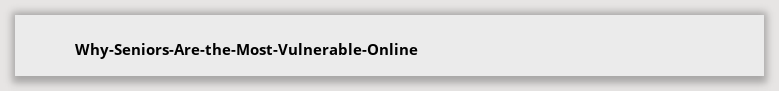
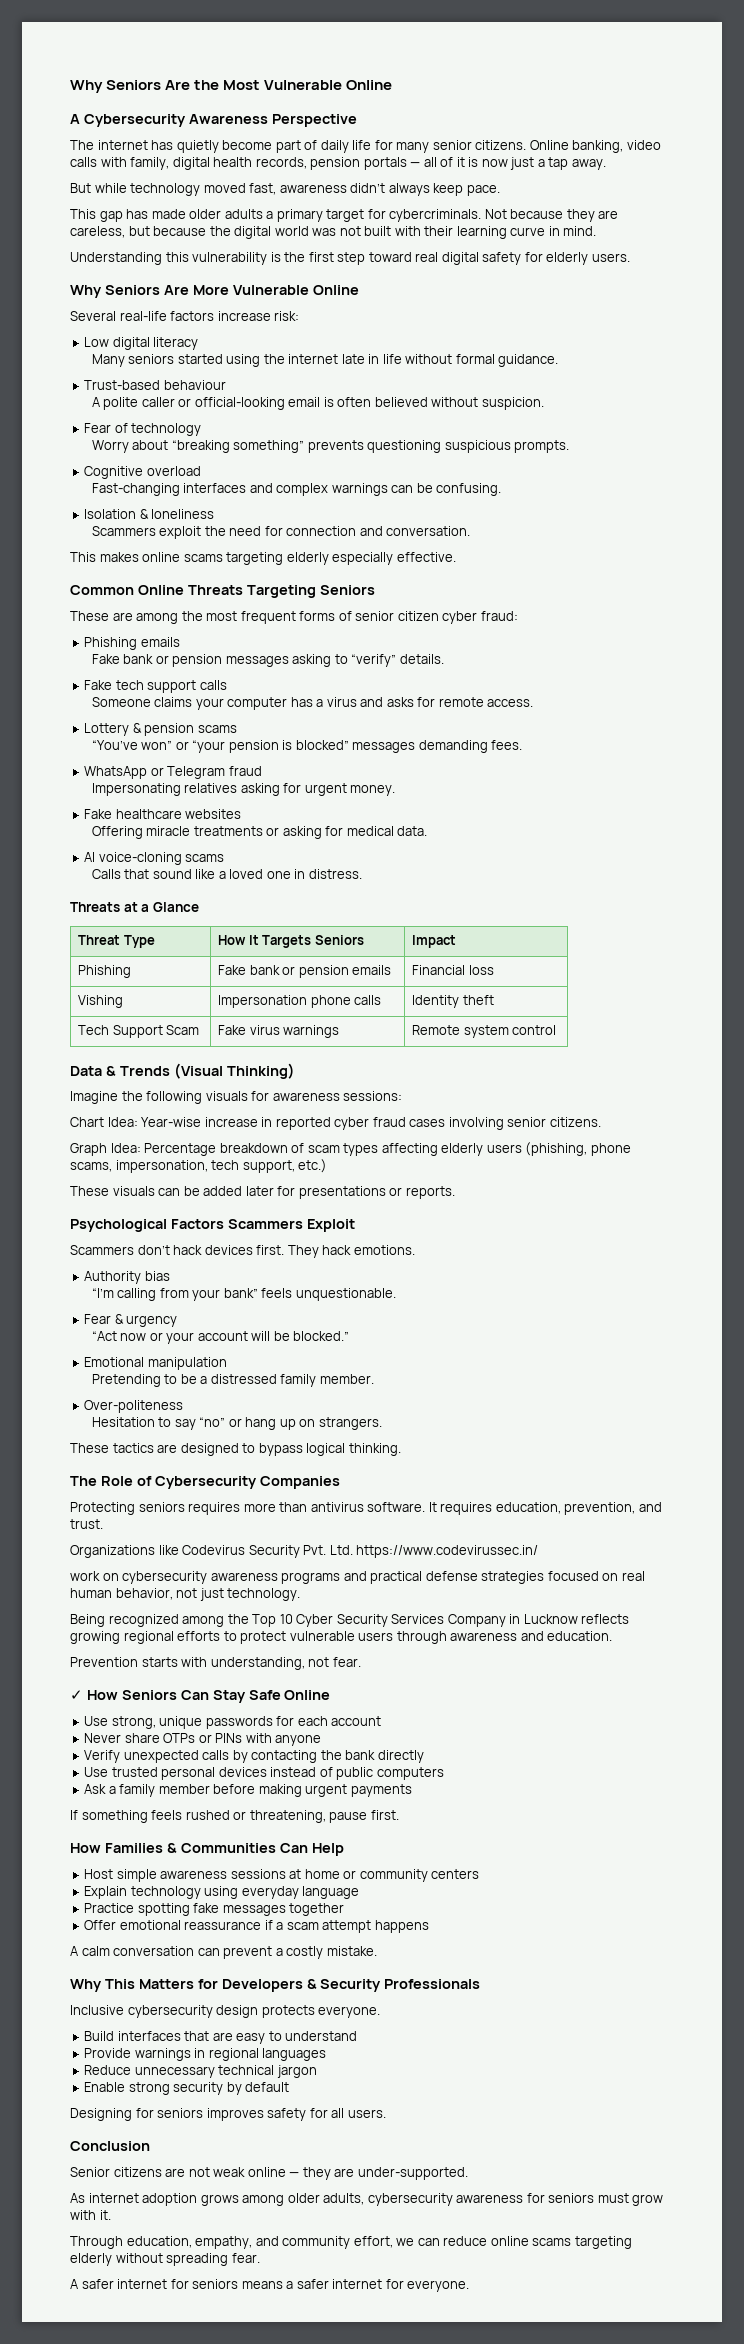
- Why-Seniors-Are-the-Most-Vulnerable-Online
+ Why Seniors Are the Most Vulnerable Online
+ A Cybersecurity Awareness Perspective
+ The internet has quietly become part of daily life for many senior citizens. Online banking, video calls with family, digital health records, pension portals — all of it is now just a tap away.
+ But while technology moved fast, awareness didn’t always keep pace.
+ This gap has made older adults a primary target for cybercriminals. Not because they are careless, but because the digital world was not built with their learning curve in mind.
+ Understanding this vulnerability is the first step toward real digital safety for elderly users.
+ Why Seniors Are More Vulnerable Online
+ Several real-life factors increase risk:
+ Low digital literacy
+ Many seniors started using the internet late in life without formal guidance.
+ Trust-based behaviour
+ A polite caller or official-looking email is often believed without suspicion.
+ Fear of technology
+ Worry about “breaking something” prevents questioning suspicious prompts.
+ Cognitive overload
+ Fast-changing interfaces and complex warnings can be confusing.
+ Isolation & loneliness
+ Scammers exploit the need for connection and conversation.
+ This makes online scams targeting elderly especially effective.
+ Common Online Threats Targeting Seniors
+ These are among the most frequent forms of senior citizen cyber fraud:
+ Phishing emails
+ Fake bank or pension messages asking to “verify” details.
+ Fake tech support calls
+ Someone claims your computer has a virus and asks for remote access.
+ Lottery & pension scams
+ “You’ve won” or “your pension is blocked” messages demanding fees.
+ WhatsApp or Telegram fraud
+ Impersonating relatives asking for urgent money.
+ Fake healthcare websites
+ Offering miracle treatments or asking for medical data.
+ AI voice-cloning scams
+ Calls that sound like a loved one in distress.
+ Threats at a Glance
+ Threat Type | How It Targets Seniors | Impact
+ Phishing | Fake bank or pension emails | Financial loss
+ Vishing | Impersonation phone calls | Identity theft
+ Tech Support Scam | Fake virus warnings | Remote system control
+ Data & Trends (Visual Thinking)
+ Imagine the following visuals for awareness sessions:
+ Chart Idea: Year-wise increase in reported cyber fraud cases involving senior citizens.
+ Graph Idea: Percentage breakdown of scam types affecting elderly users (phishing, phone scams, impersonation, tech support, etc.)
+ These visuals can be added later for presentations or reports.
+ Psychological Factors Scammers Exploit
+ Scammers don’t hack devices first. They hack emotions.
+ Authority bias
+ “I’m calling from your bank” feels unquestionable.
+ Fear & urgency
+ “Act now or your account will be blocked.”
+ Emotional manipulation
+ Pretending to be a distressed family member.
+ Over-politeness
+ Hesitation to say “no” or hang up on strangers.
+ These tactics are designed to bypass logical thinking.
+ The Role of Cybersecurity Companies
+ Protecting seniors requires more than antivirus software. It requires education, prevention, and trust.
+ Organizations like Codevirus Security Pvt. Ltd. https://www.codevirussec.in/
+ work on cybersecurity awareness programs and practical defense strategies focused on real human behavior, not just technology.
+ Being recognized among the Top 10 Cyber Security Services Company in Lucknow reflects growing regional efforts to protect vulnerable users through awareness and education.
+ Prevention starts with understanding, not fear.
+ ✓ How Seniors Can Stay Safe Online
+ Use strong, unique passwords for each account
+ Never share OTPs or PINs with anyone
+ Verify unexpected calls by contacting the bank directly
+ Use trusted personal devices instead of public computers
+ Ask a family member before making urgent payments
+ If something feels rushed or threatening, pause first.
+ How Families & Communities Can Help
+ Host simple awareness sessions at home or community centers
+ Explain technology using everyday language
+ Practice spotting fake messages together
+ Offer emotional reassurance if a scam attempt happens
+ A calm conversation can prevent a costly mistake.
+ Why This Matters for Developers & Security Professionals
+ Inclusive cybersecurity design protects everyone.
+ Build interfaces that are easy to understand
+ Provide warnings in regional languages
+ Reduce unnecessary technical jargon
+ Enable strong security by default
+ Designing for seniors improves safety for all users.
+ Conclusion
+ Senior citizens are not weak online — they are under-supported.
+ As internet adoption grows among older adults, cybersecurity awareness for seniors must grow with it.
+ Through education, empathy, and community effort, we can reduce online scams targeting elderly without spreading fear.
+ A safer internet for seniors means a safer internet for everyone.

